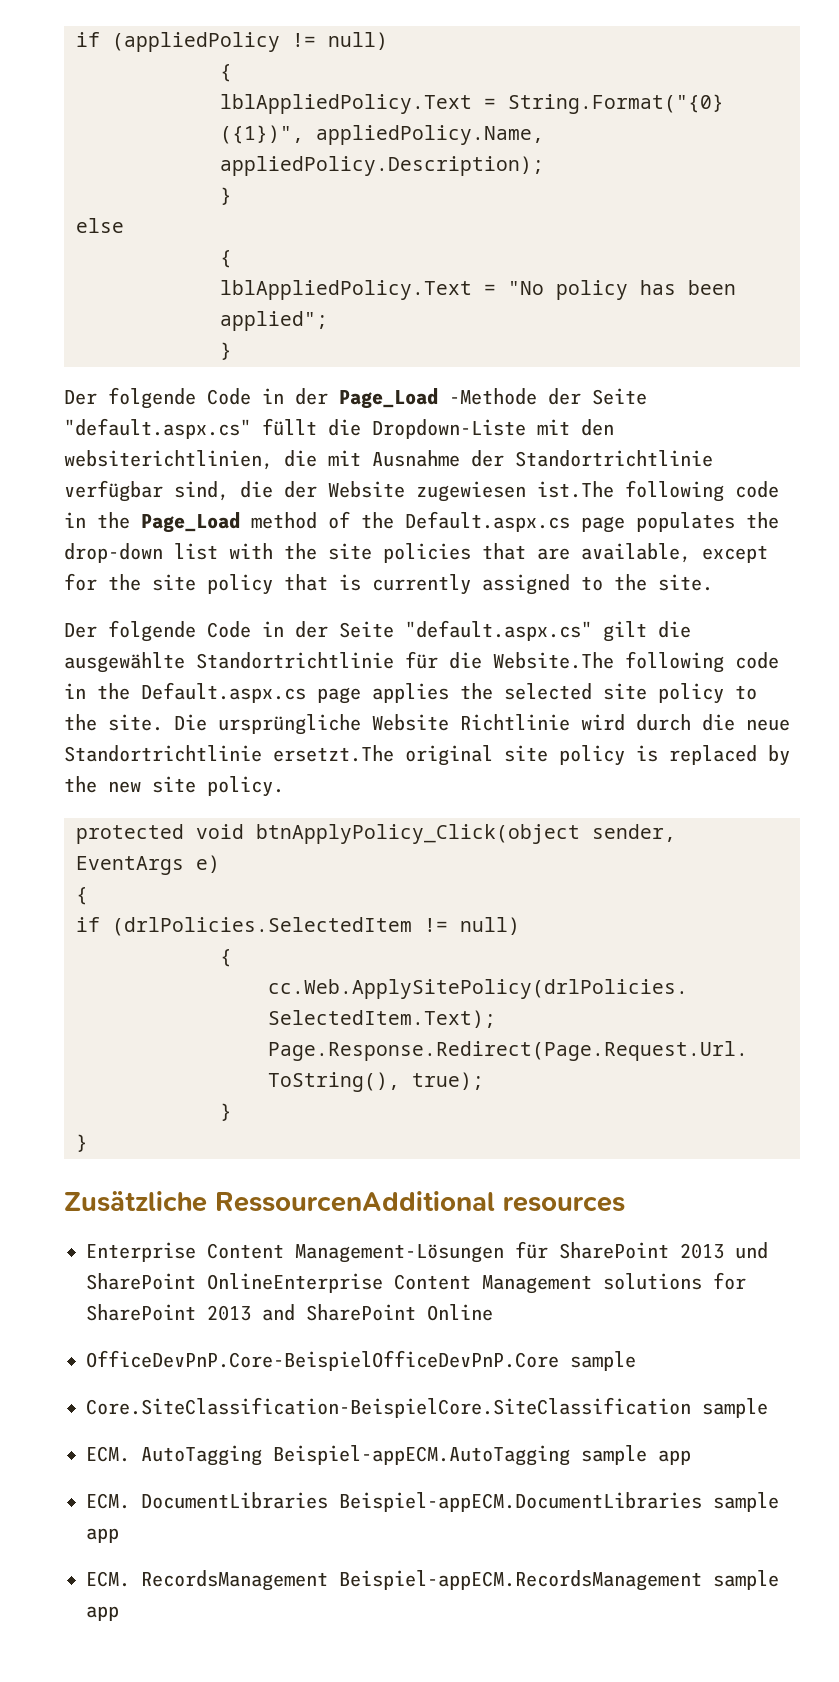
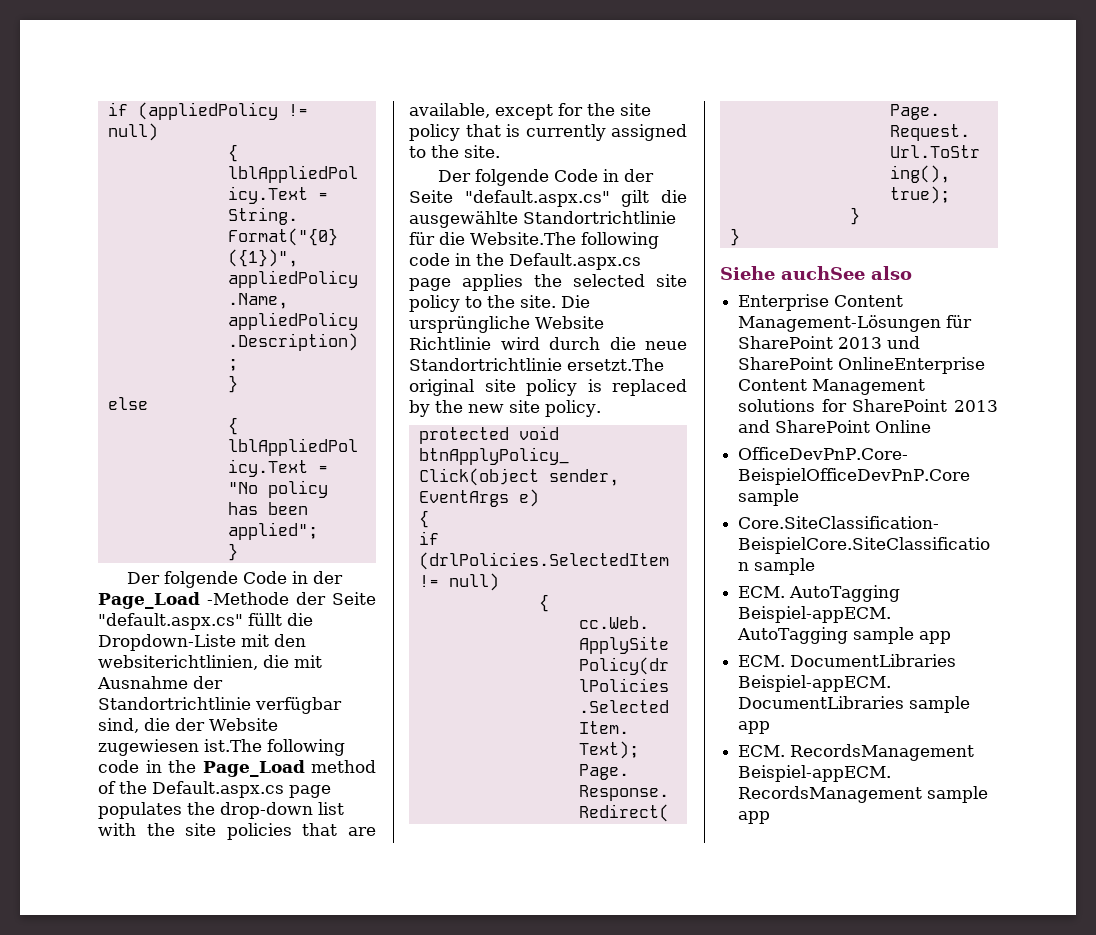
- Zusätzliche RessourcenAdditional resources
+ Siehe auchSee also

